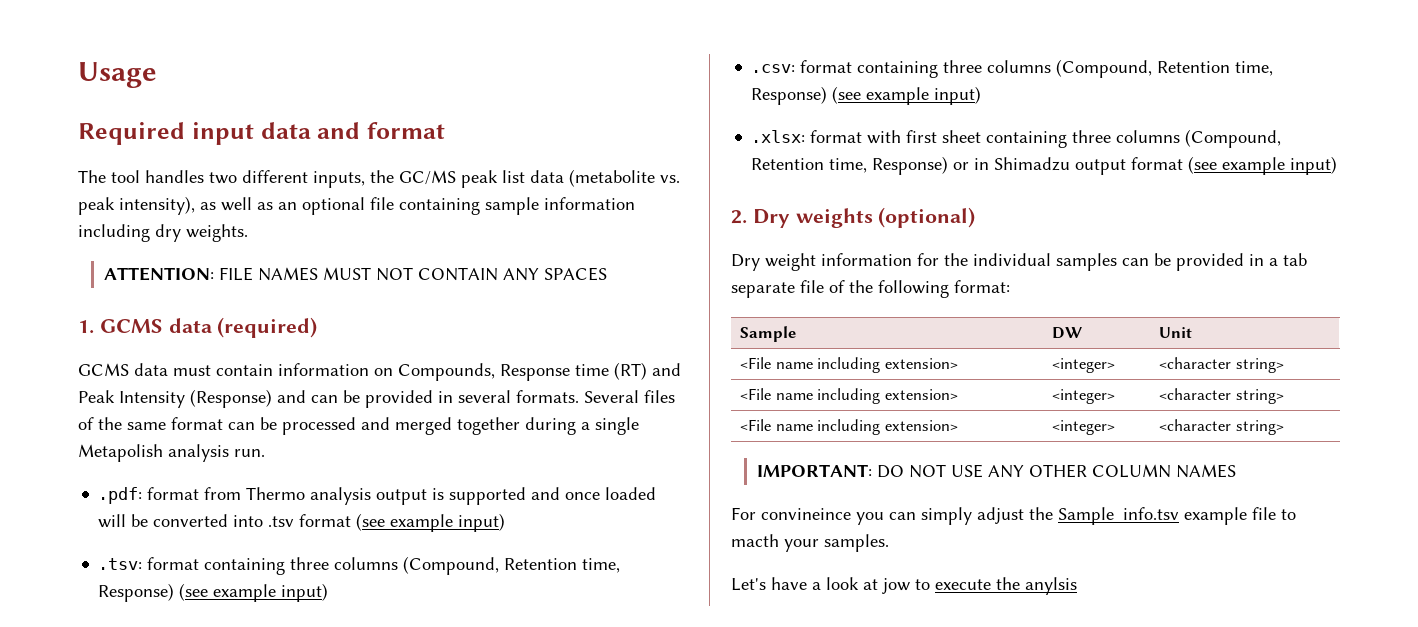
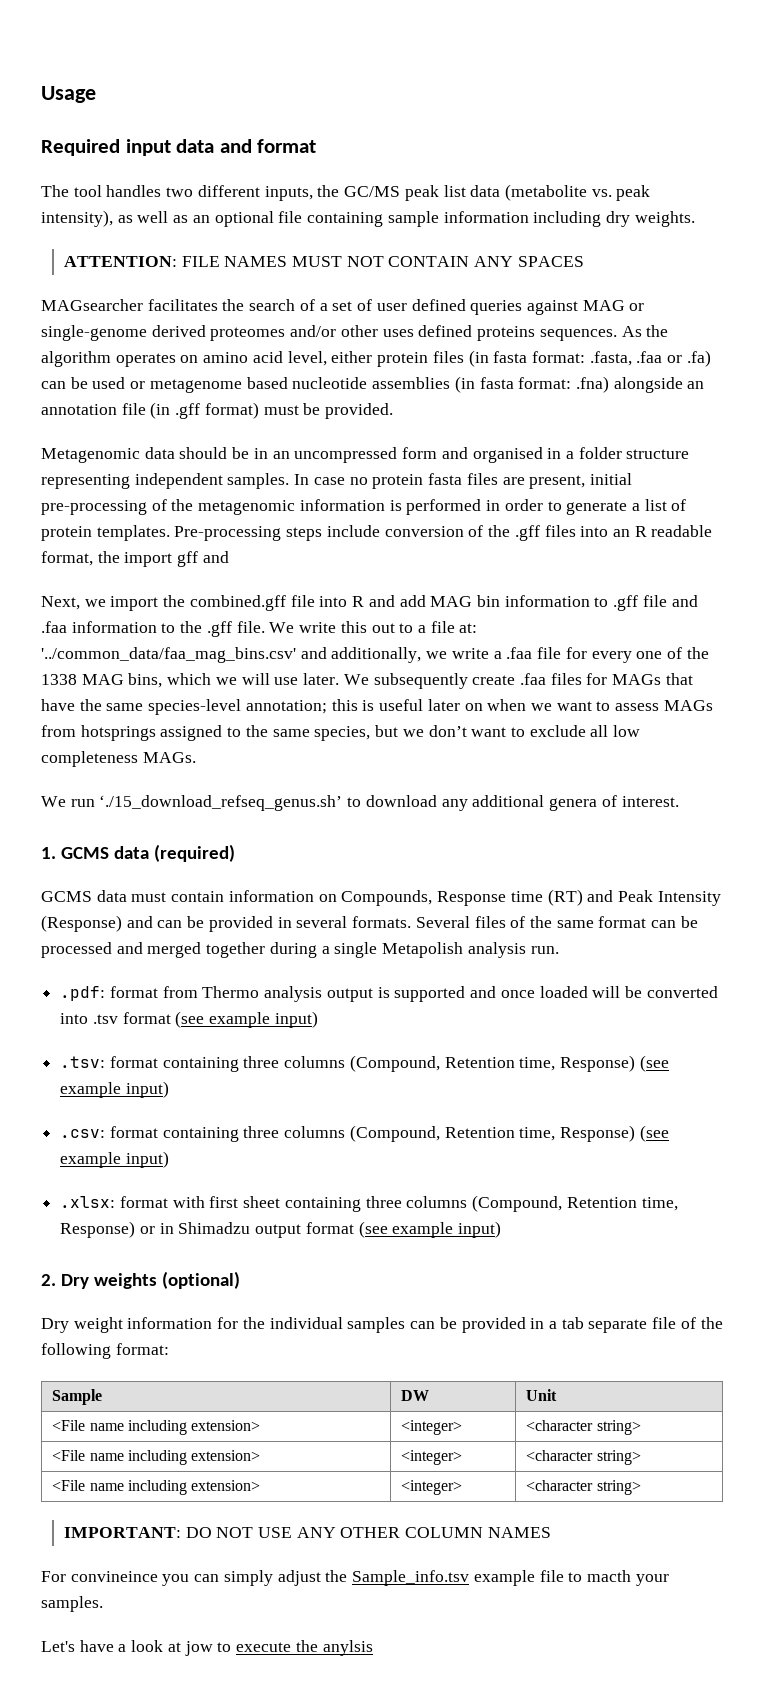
+ MAGsearcher facilitates the search of a set of user defined queries against MAG or single-genome derived proteomes and/or other uses defined proteins sequences. As the algorithm operates on amino acid level, either protein files (in fasta format: .fasta, .faa or .fa) can be used or metagenome based nucleotide assemblies (in fasta format: .fna) alongside an annotation file (in .gff format) must be provided.
+ Metagenomic data should be in an uncompressed form and organised in a folder structure representing independent samples. In case no protein fasta files are present, initial pre-processing of the metagenomic information is performed in order to generate a list of protein templates. Pre-processing steps include conversion of the .gff files into an R readable format, the import gff and
+ Next, we import the combined.gff file into R and add MAG bin information to .gff file and .faa information to the .gff file. We write this out to a file at: '../common_data/faa_mag_bins.csv' and additionally, we write a .faa file for every one of the 1338 MAG bins, which we will use later. We subsequently create .faa files for MAGs that have the same species-level annotation; this is useful later on when we want to assess MAGs from hotsprings assigned to the same species, but we don’t want to exclude all low completeness MAGs.
+ We run ‘./15_download_refseq_genus.sh’ to download any additional genera of interest.

